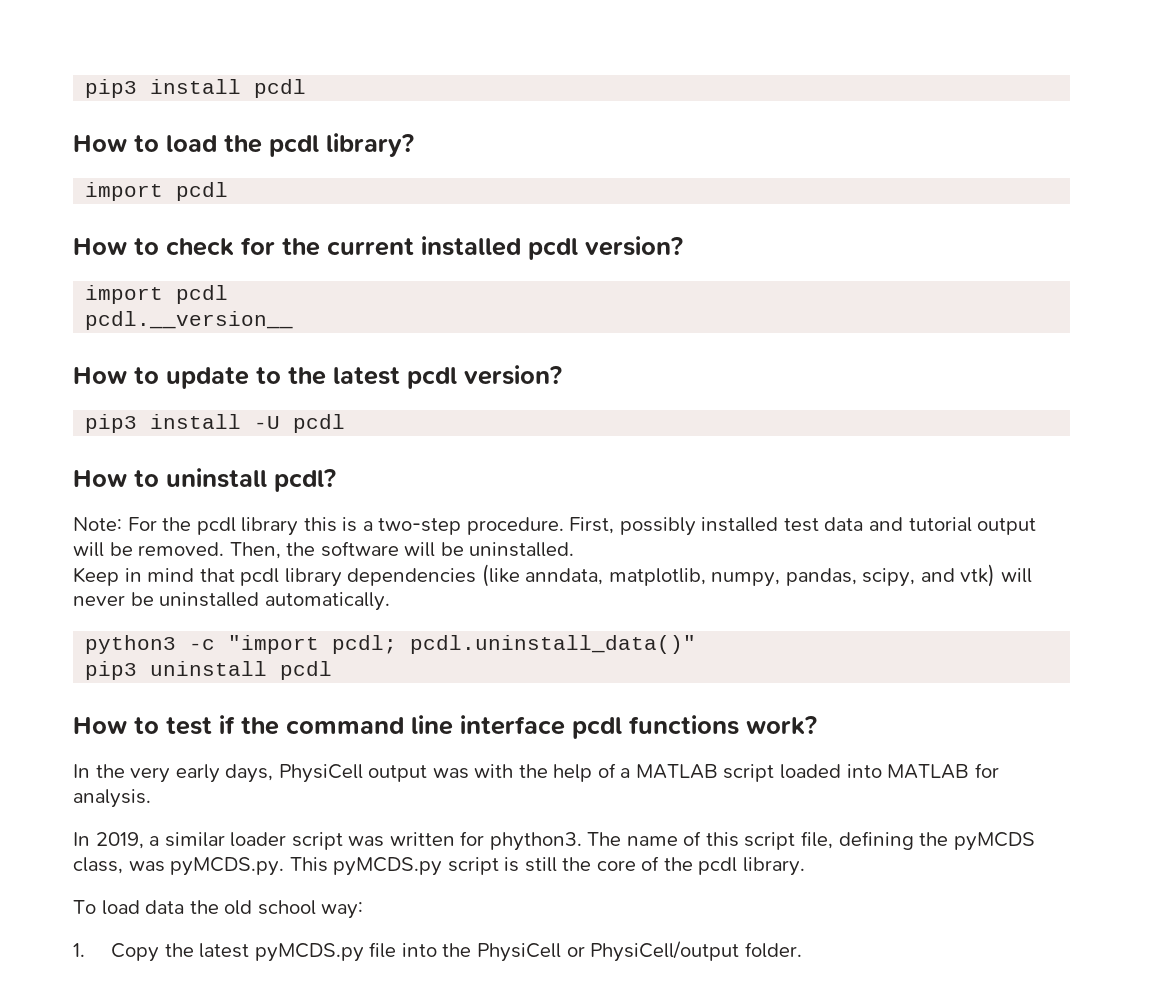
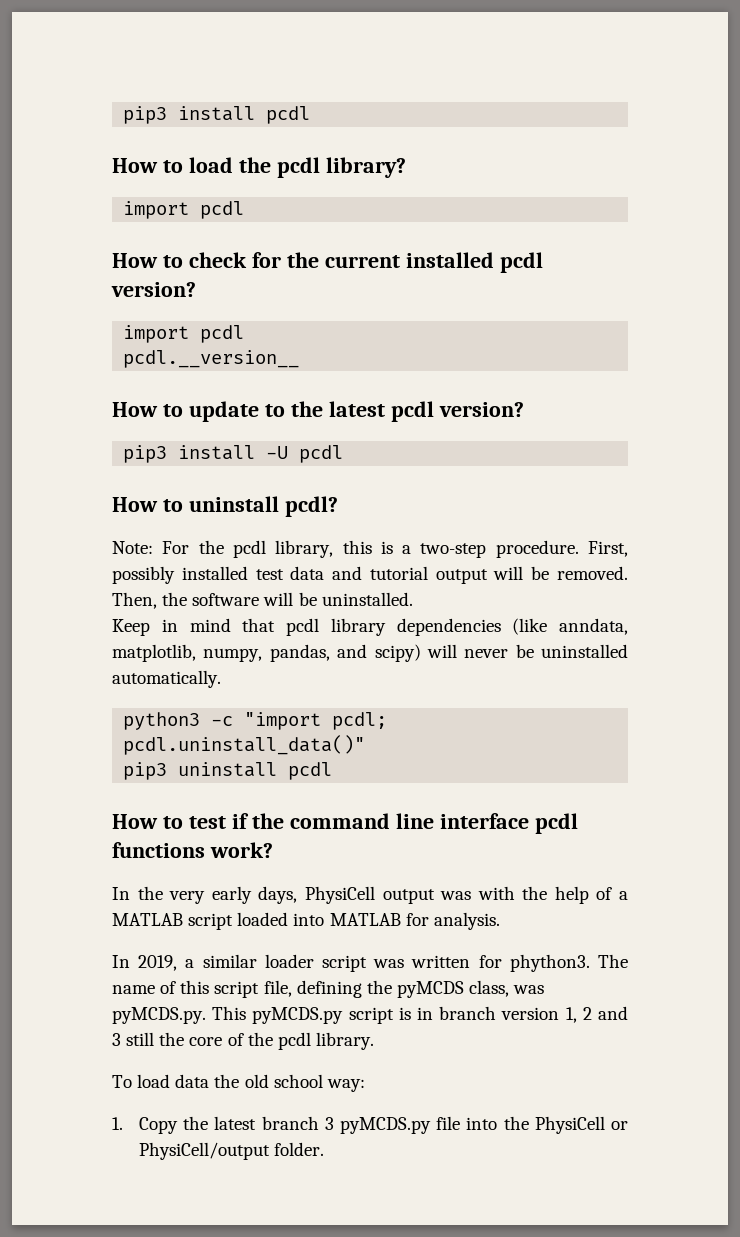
- Note: For the pcdl library this is a two-step procedure.
+ Note: For the pcdl library, this is a two-step procedure.
- Keep in mind that pcdl library dependencies (like anndata, matplotlib, numpy, pandas, scipy, and vtk) will never be uninstalled automatically.
+ Keep in mind that pcdl library dependencies (like anndata, matplotlib, numpy, pandas, and scipy) will never be uninstalled automatically.
- The name of this script file, defining the pyMCDS class, was pyMCDS.py. This pyMCDS.py script is still the core of the pcdl library.
+ The name of this script file, defining the pyMCDS class, was pyMCDS.py. This pyMCDS.py script is in branch version 1, 2 and 3 still the core of the pcdl library.
- 1. Copy the latest pyMCDS.py file into the PhysiCell or PhysiCell/output folder.
+ 1. Copy the latest branch 3 pyMCDS.py file into the PhysiCell or PhysiCell/output folder.

